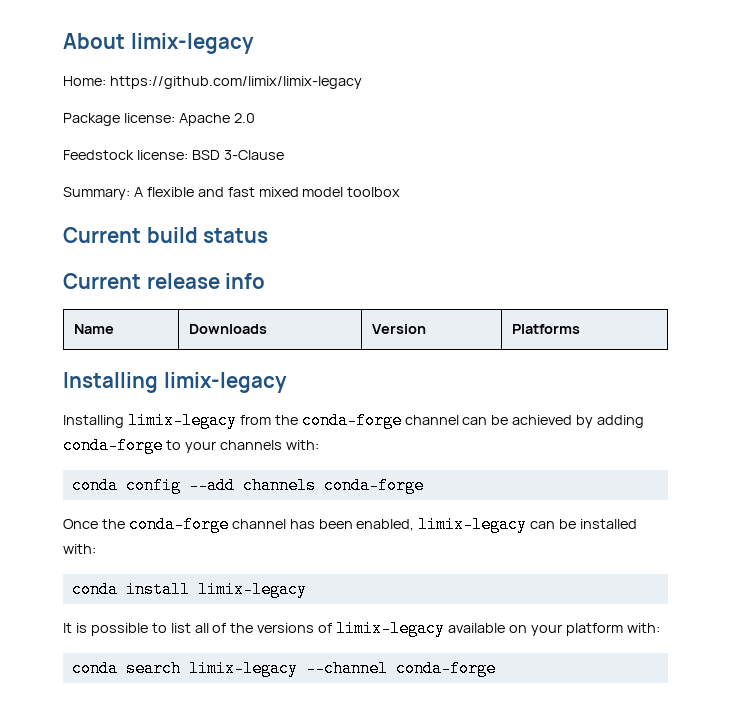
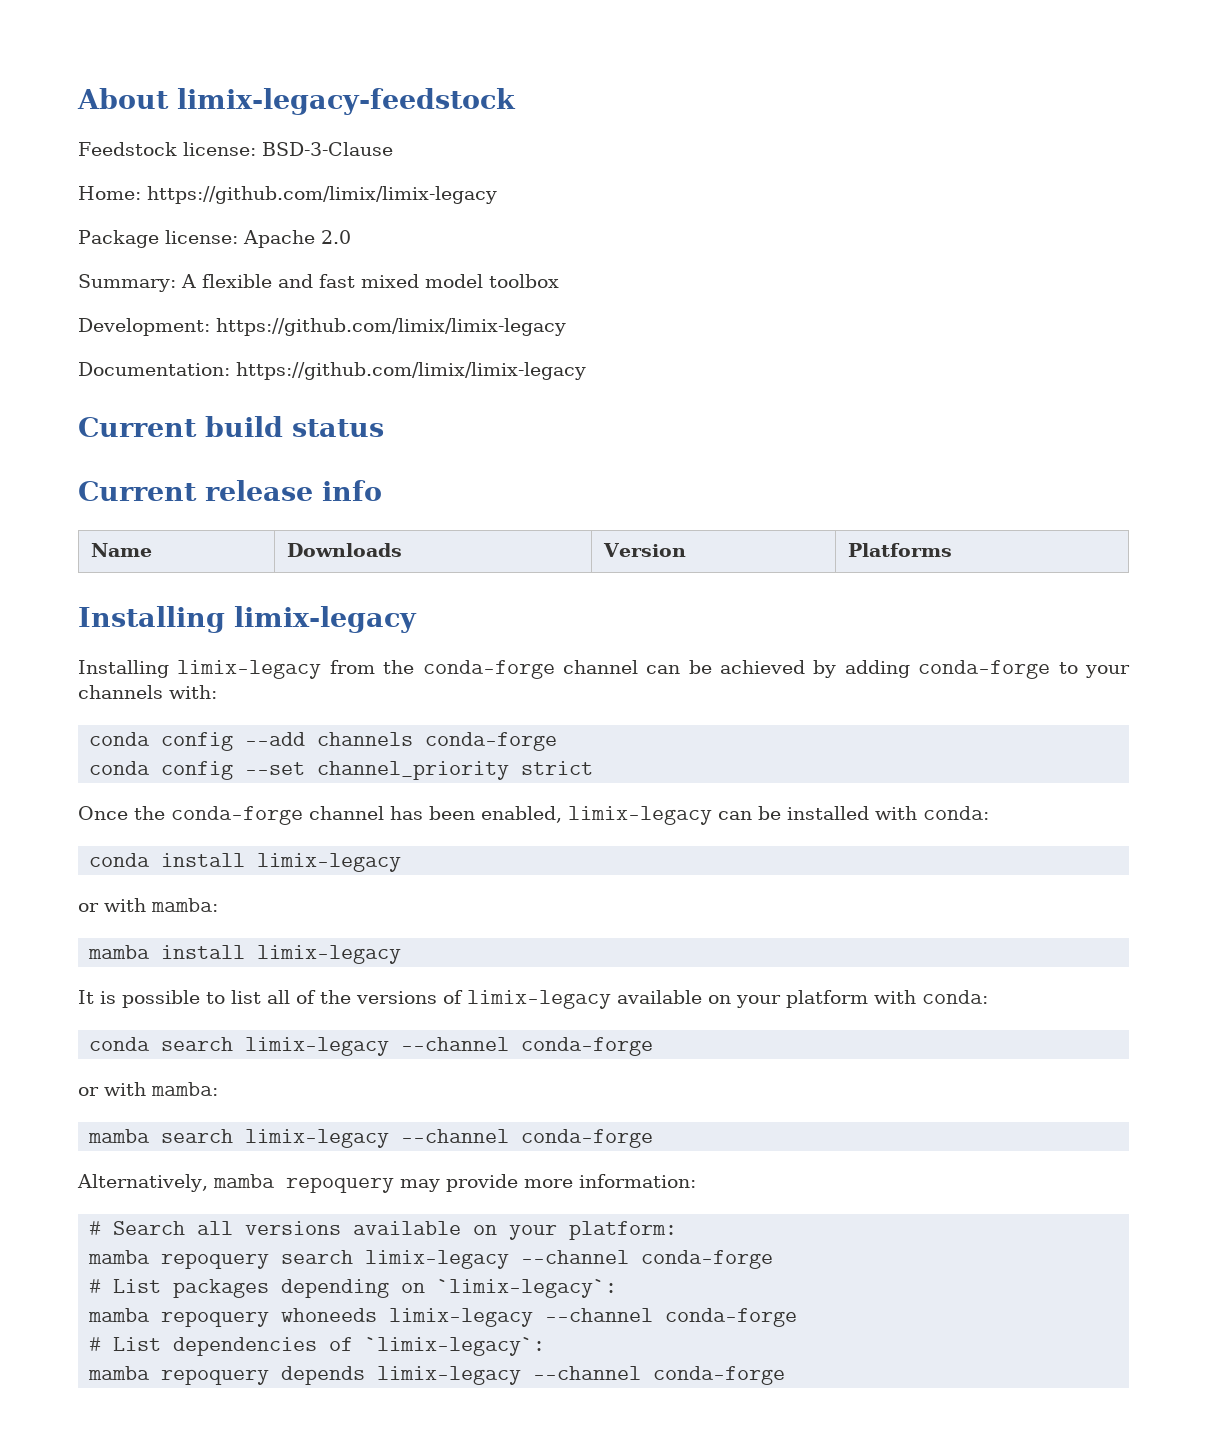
- About limix-legacy
+ About limix-legacy-feedstock
+ Feedstock license: BSD-3-Clause
- Feedstock license: BSD 3-Clause
+ Development: https://github.com/limix/limix-legacy
+ Documentation: https://github.com/limix/limix-legacy
+ conda config --set channel_priority strict
- Once the conda-forge channel has been enabled, limix-legacy can be installed with:
+ Once the conda-forge channel has been enabled, limix-legacy can be installed with conda:
  conda install limix-legacy
+ or with mamba:
+ mamba install limix-legacy
- It is possible to list all of the versions of limix-legacy available on your platform with:
+ It is possible to list all of the versions of limix-legacy available on your platform with conda:
  conda search limix-legacy --channel conda-forge
+ or with mamba:
+ mamba search limix-legacy --channel conda-forge
+ Alternatively, mamba repoquery may provide more information:
+ # Search all versions available on your platform:
+ mamba repoquery search limix-legacy --channel conda-forge
+ # List packages depending on `limix-legacy`:
+ mamba repoquery whoneeds limix-legacy --channel conda-forge
+ # List dependencies of `limix-legacy`:
+ mamba repoquery depends limix-legacy --channel conda-forge

